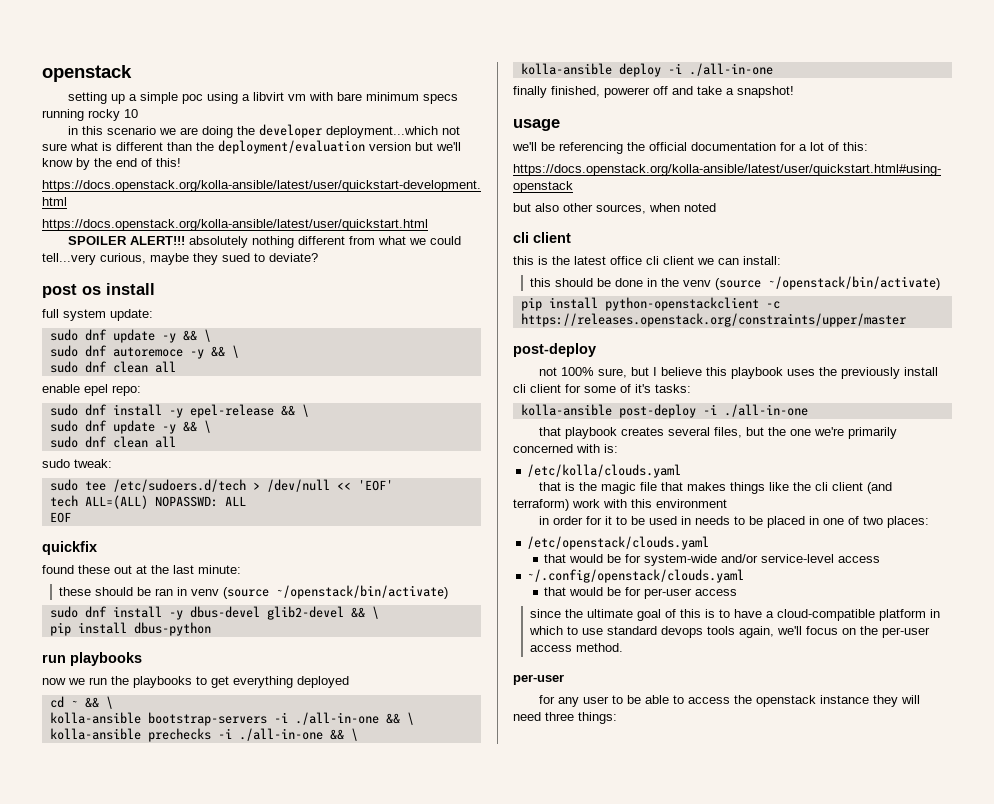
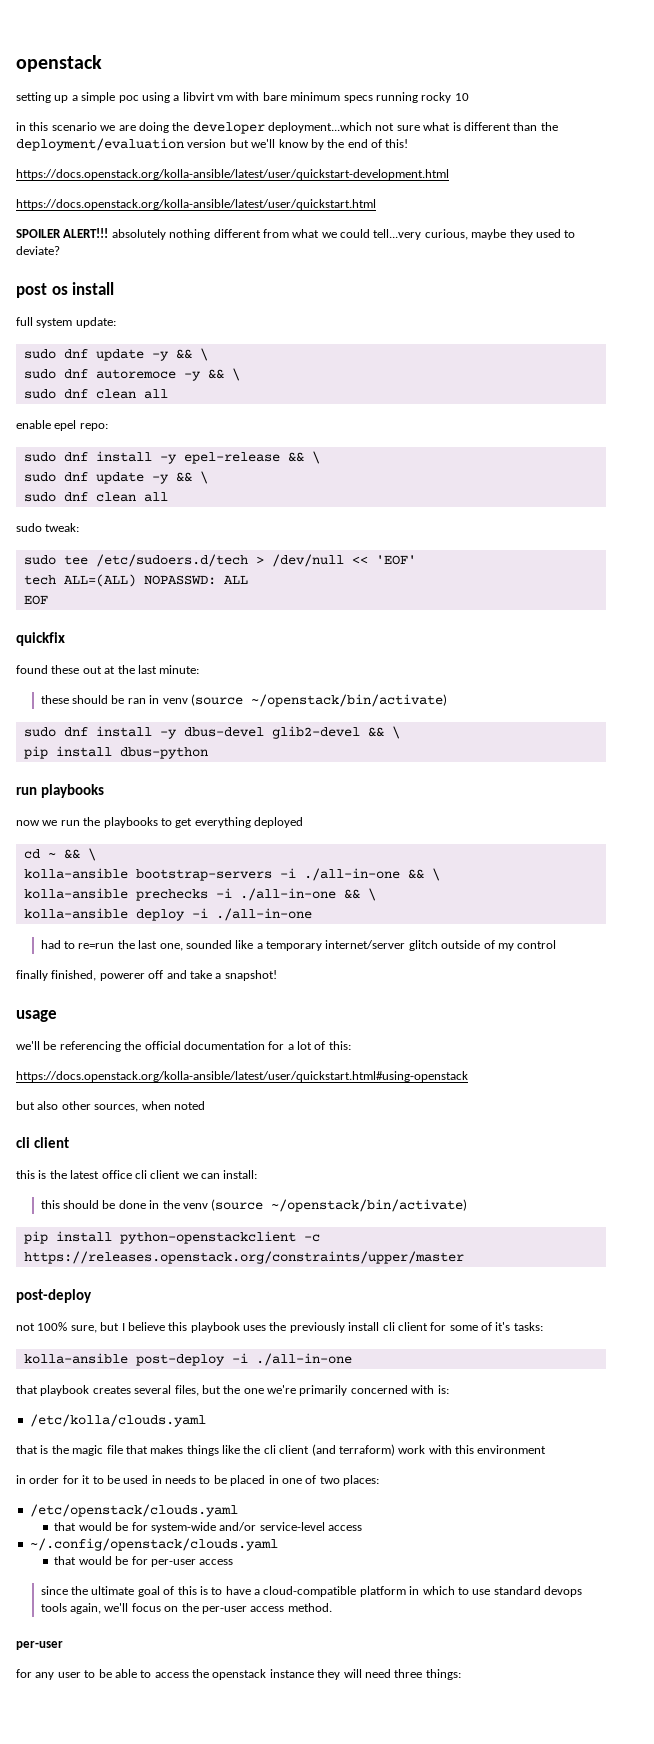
- SPOILER ALERT!!! absolutely nothing different from what we could tell...very curious, maybe they sued to deviate?
+ SPOILER ALERT!!! absolutely nothing different from what we could tell...very curious, maybe they used to deviate?
+ had to re=run the last one, sounded like a temporary internet/server glitch outside of my control

